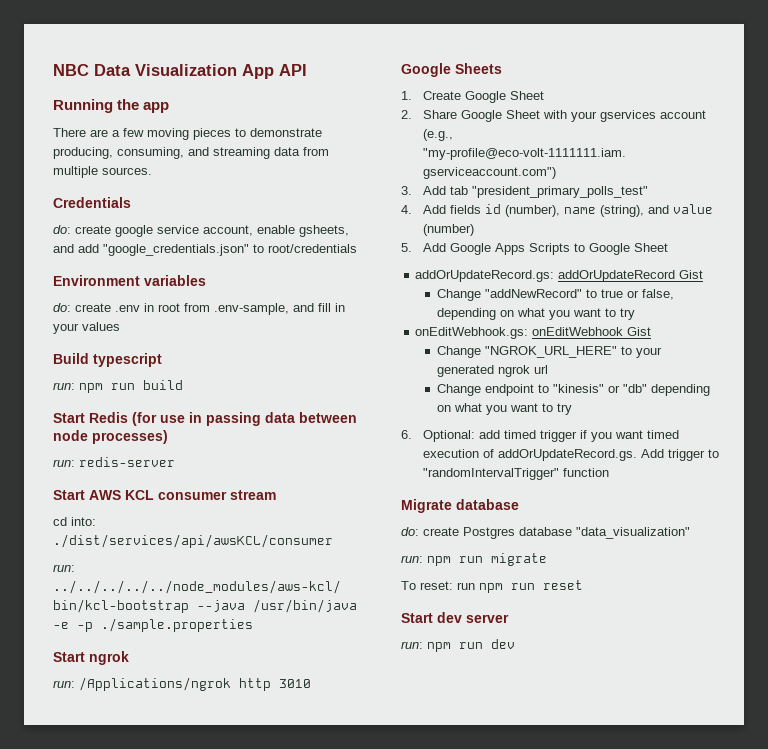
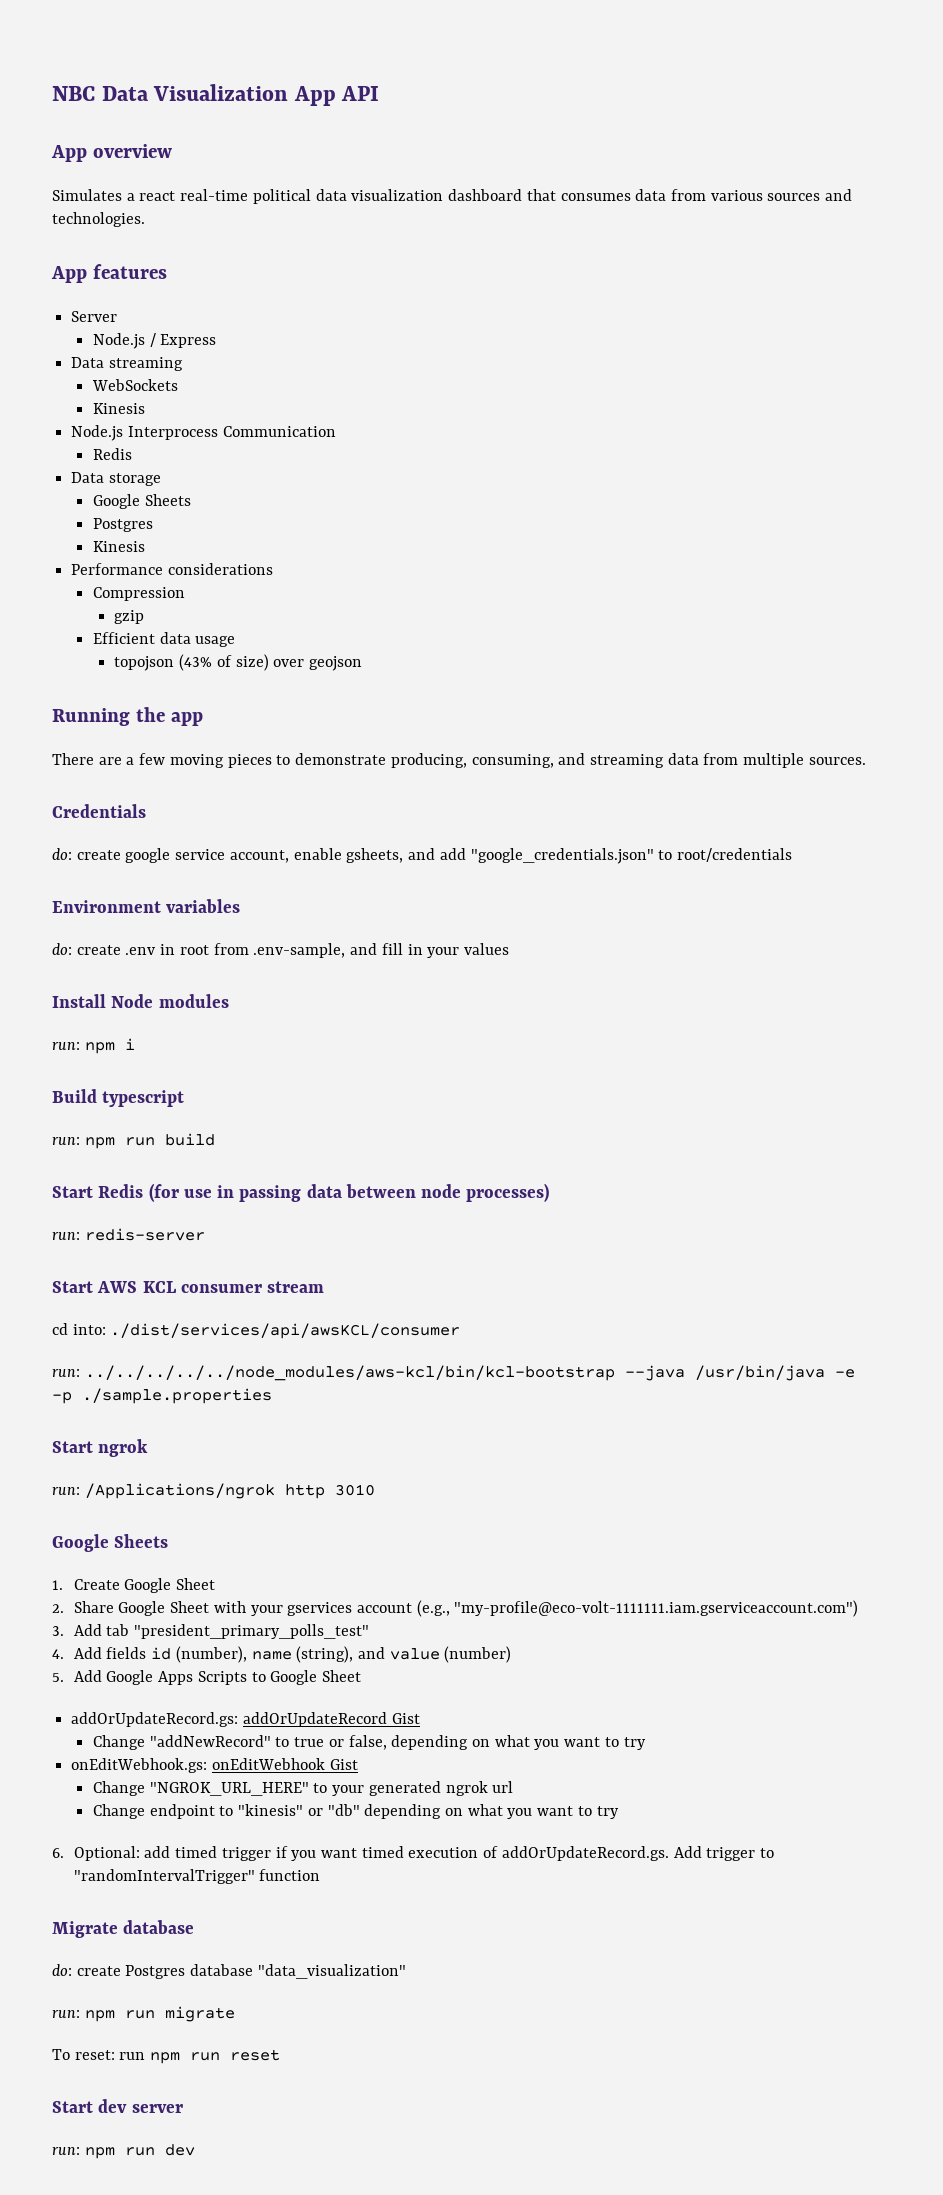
+ App overview
+ Simulates a react real-time political data visualization dashboard that consumes data from various sources and technologies.
+ App features
+ Server
+ Node.js / Express
+ Data streaming
+ WebSockets
+ Kinesis
+ Node.js Interprocess Communication
+ Redis
+ Data storage
+ Google Sheets
+ Postgres
+ Kinesis
+ Performance considerations
+ Compression
+ gzip
+ Efficient data usage
+ topojson (43% of size) over geojson
+ Install Node modules
+ run: npm i

